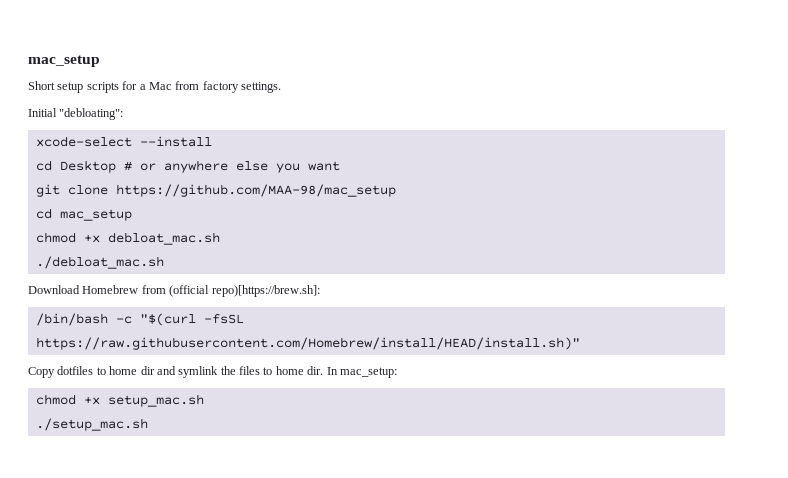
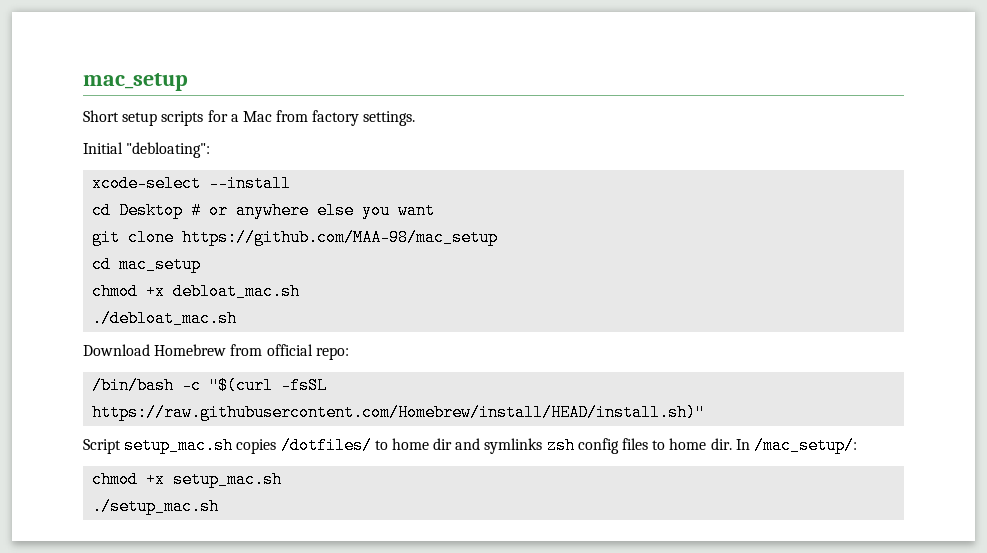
- Download Homebrew from (official repo)[https://brew.sh]:
+ Download Homebrew from official repo:
- Copy dotfiles to home dir and symlink the files to home dir.
+ Script setup_mac.sh copies /dotfiles/ to home dir and symlinks zsh config files to home dir.
- In mac_setup:
+ In /mac_setup/:

